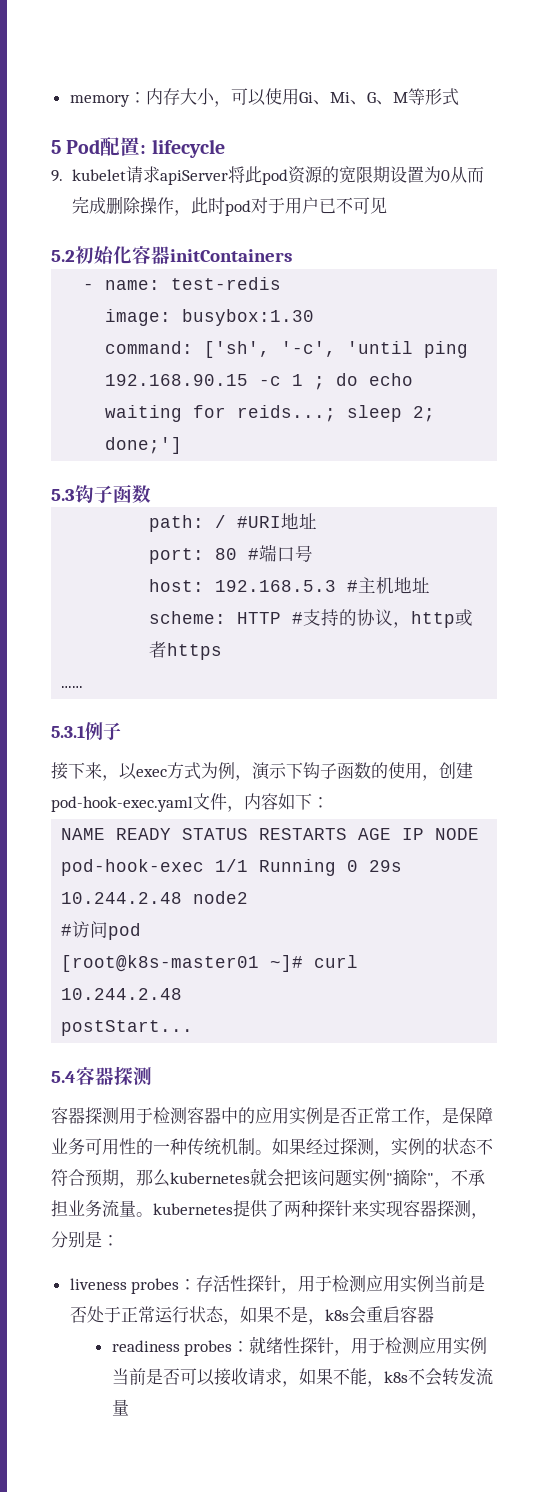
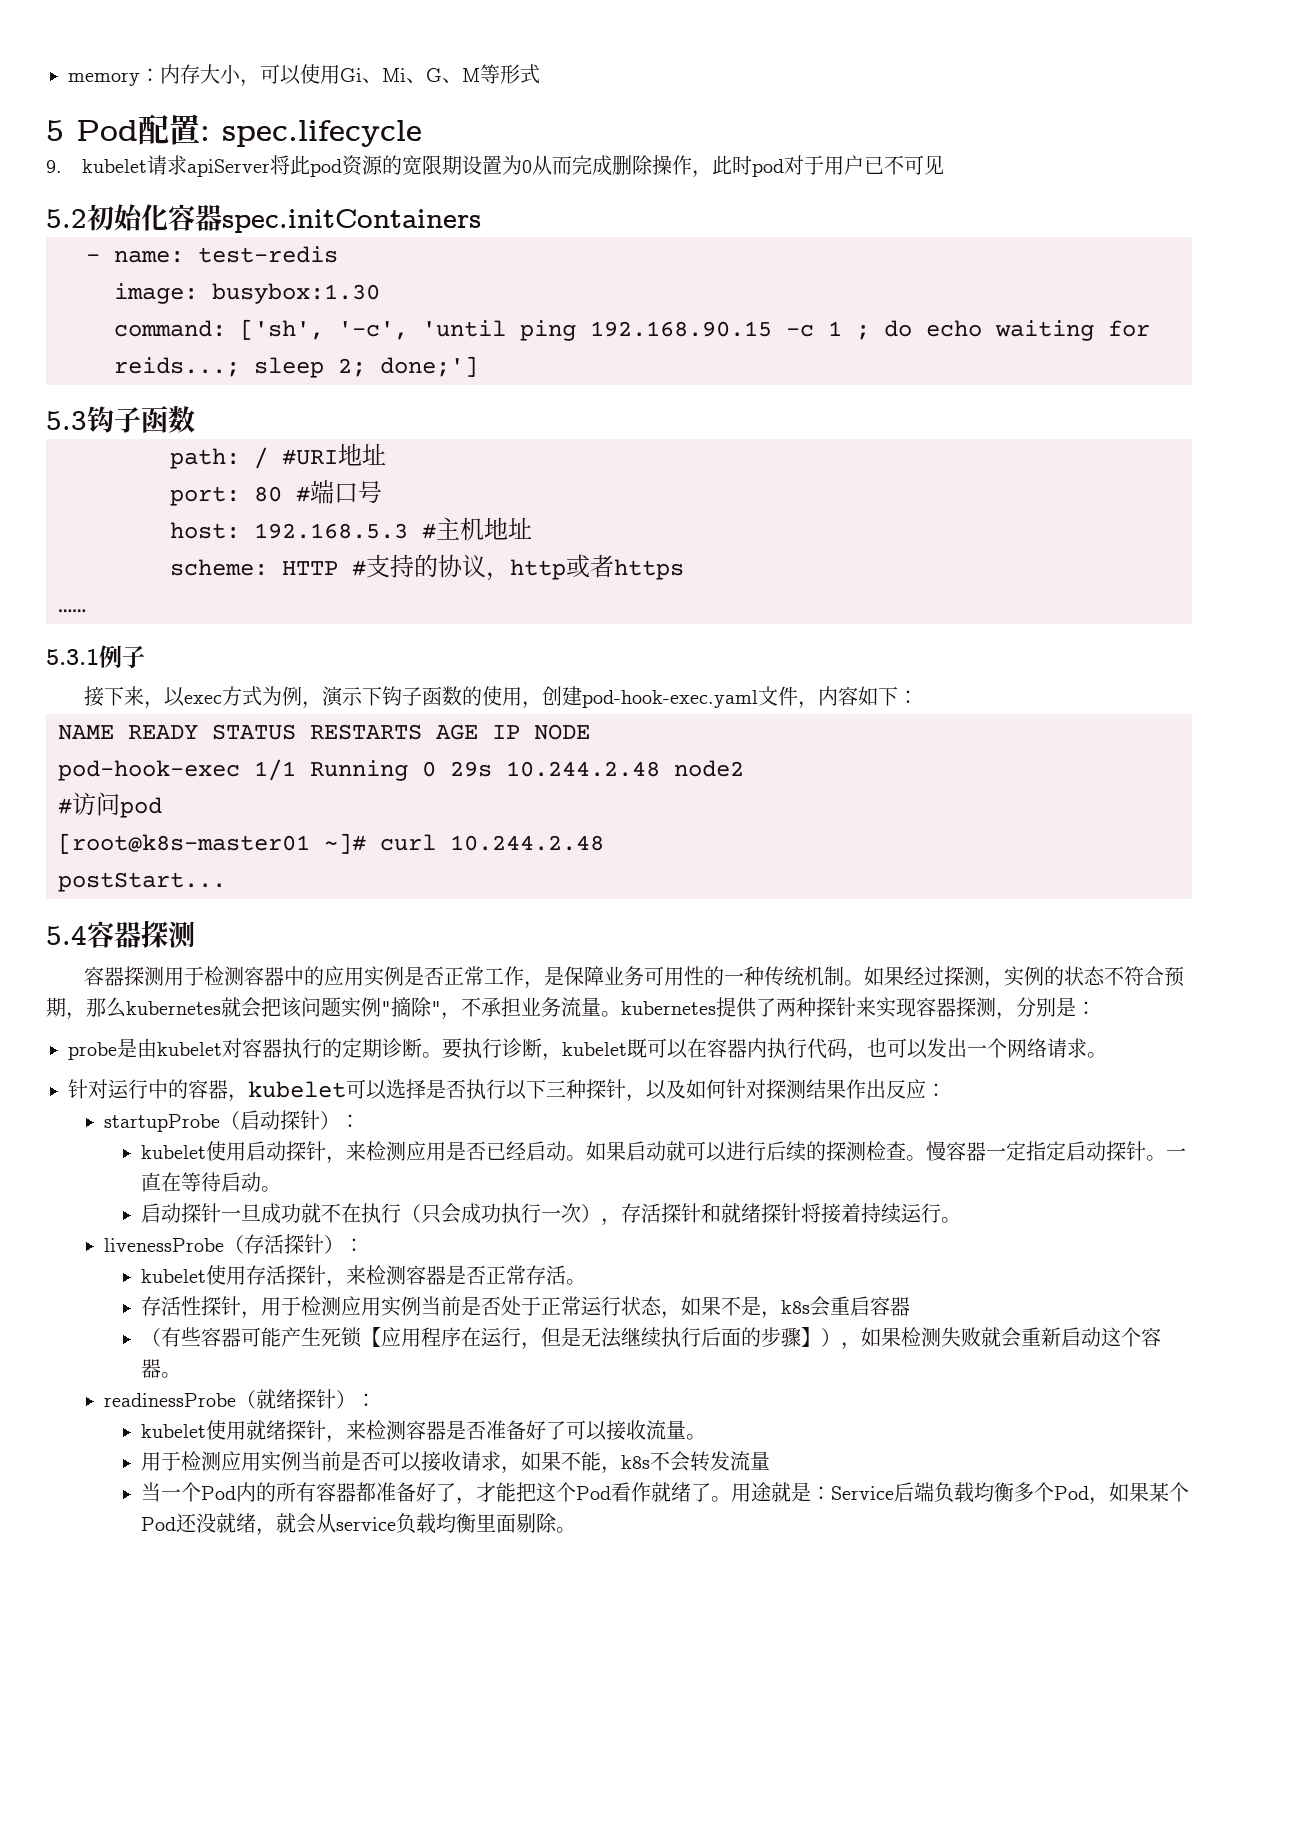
- 5 Pod配置: lifecycle
+ 5 Pod配置: spec.lifecycle
- 5.2初始化容器initContainers
+ 5.2初始化容器spec.initContainers
- liveness probes：存活性探针，用于检测应用实例当前是否处于正常运行状态，如果不是，k8s会重启容器
+ probe是由kubelet对容器执行的定期诊断。要执行诊断，kubelet既可以在容器内执行代码，也可以发出一个网络请求。
+ 针对运行中的容器，kubelet可以选择是否执行以下三种探针，以及如何针对探测结果作出反应：
+ startupProbe（启动探针）：
+ kubelet使用启动探针，来检测应用是否已经启动。如果启动就可以进行后续的探测检查。慢容器一定指定启动探针。一直在等待启动。
+ 启动探针一旦成功就不在执行（只会成功执行一次），存活探针和就绪探针将接着持续运行。
+ livenessProbe（存活探针）：
+ kubelet使用存活探针，来检测容器是否正常存活。
+ 存活性探针，用于检测应用实例当前是否处于正常运行状态，如果不是，k8s会重启容器
- readiness probes：就绪性探针，用于检测应用实例当前是否可以接收请求，如果不能，k8s不会转发流量
+ （有些容器可能产生死锁【应用程序在运行，但是无法继续执行后面的步骤】），如果检测失败就会重新启动这个容器。
+ readinessProbe（就绪探针）：
+ kubelet使用就绪探针，来检测容器是否准备好了可以接收流量。
+ 用于检测应用实例当前是否可以接收请求，如果不能，k8s不会转发流量
+ 当一个Pod内的所有容器都准备好了，才能把这个Pod看作就绪了。用途就是：Service后端负载均衡多个Pod，如果某个Pod还没就绪，就会从service负载均衡里面剔除。

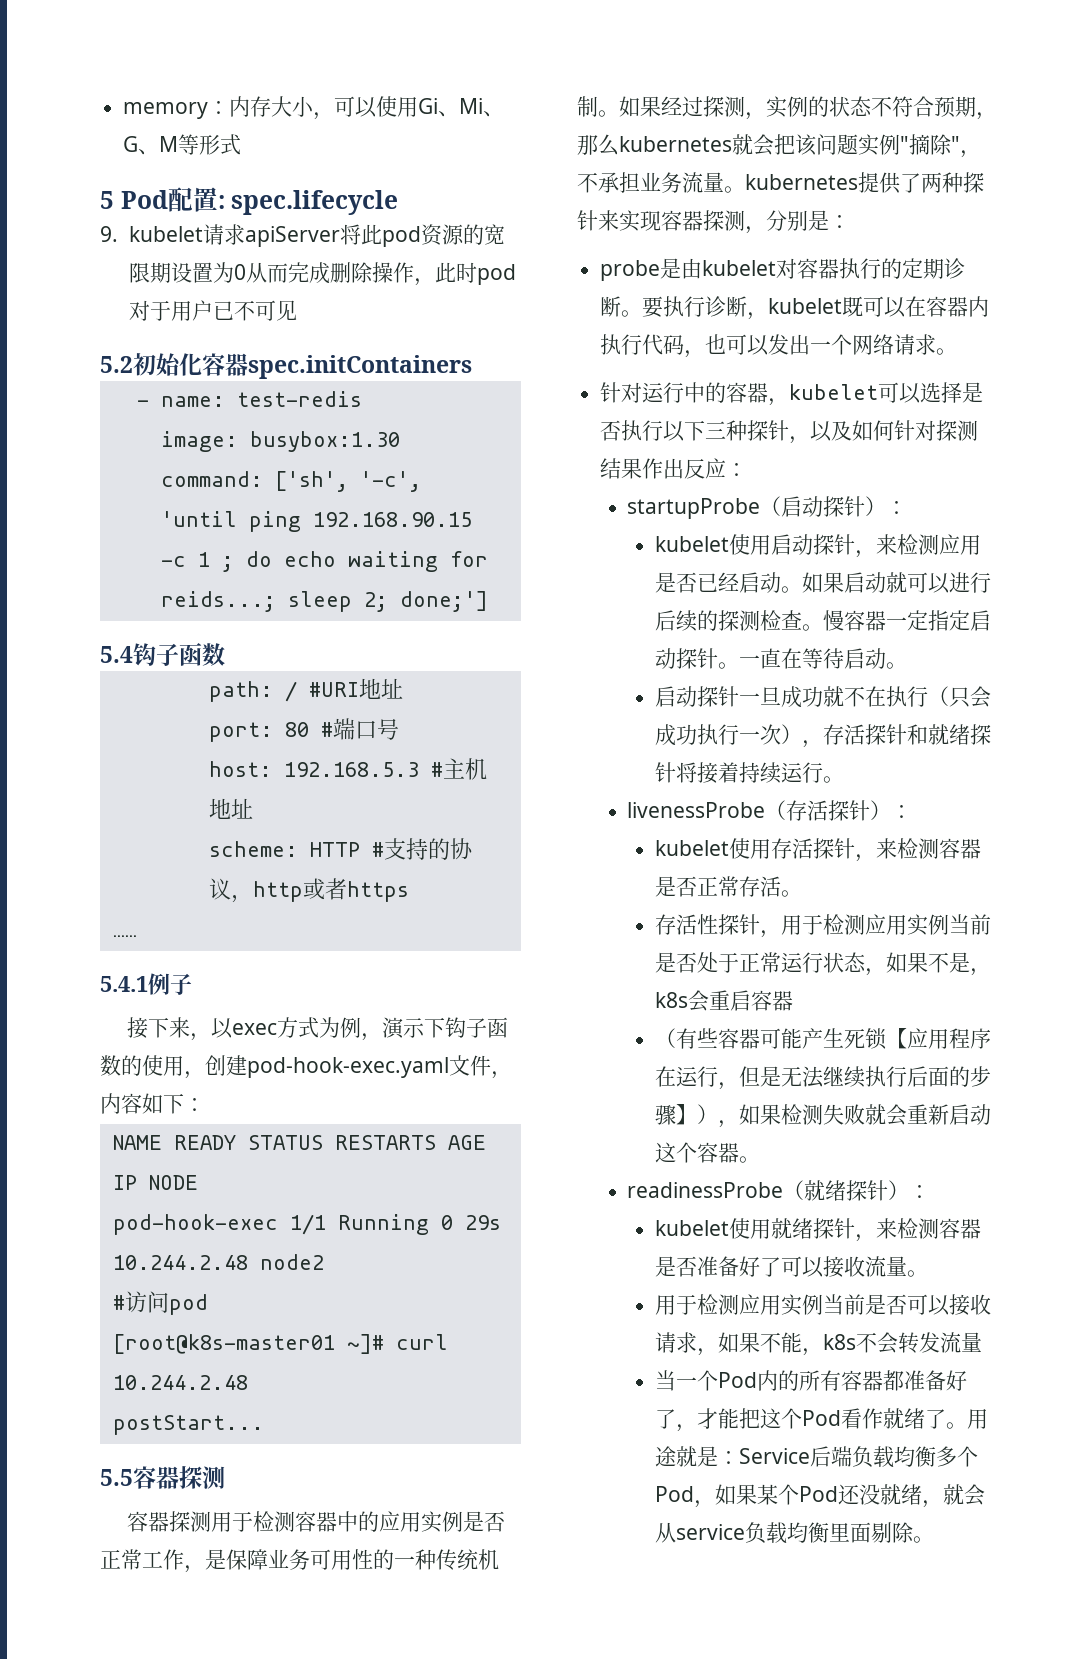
- 5.3钩子函数
+ 5.4钩子函数
- 5.3.1例子
+ 5.4.1例子
- 5.4容器探测
+ 5.5容器探测

